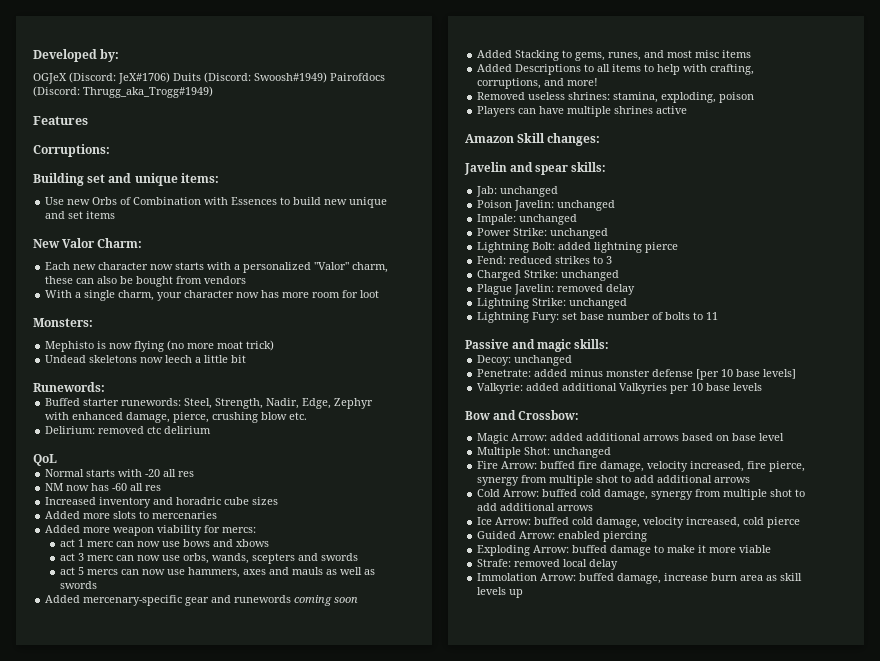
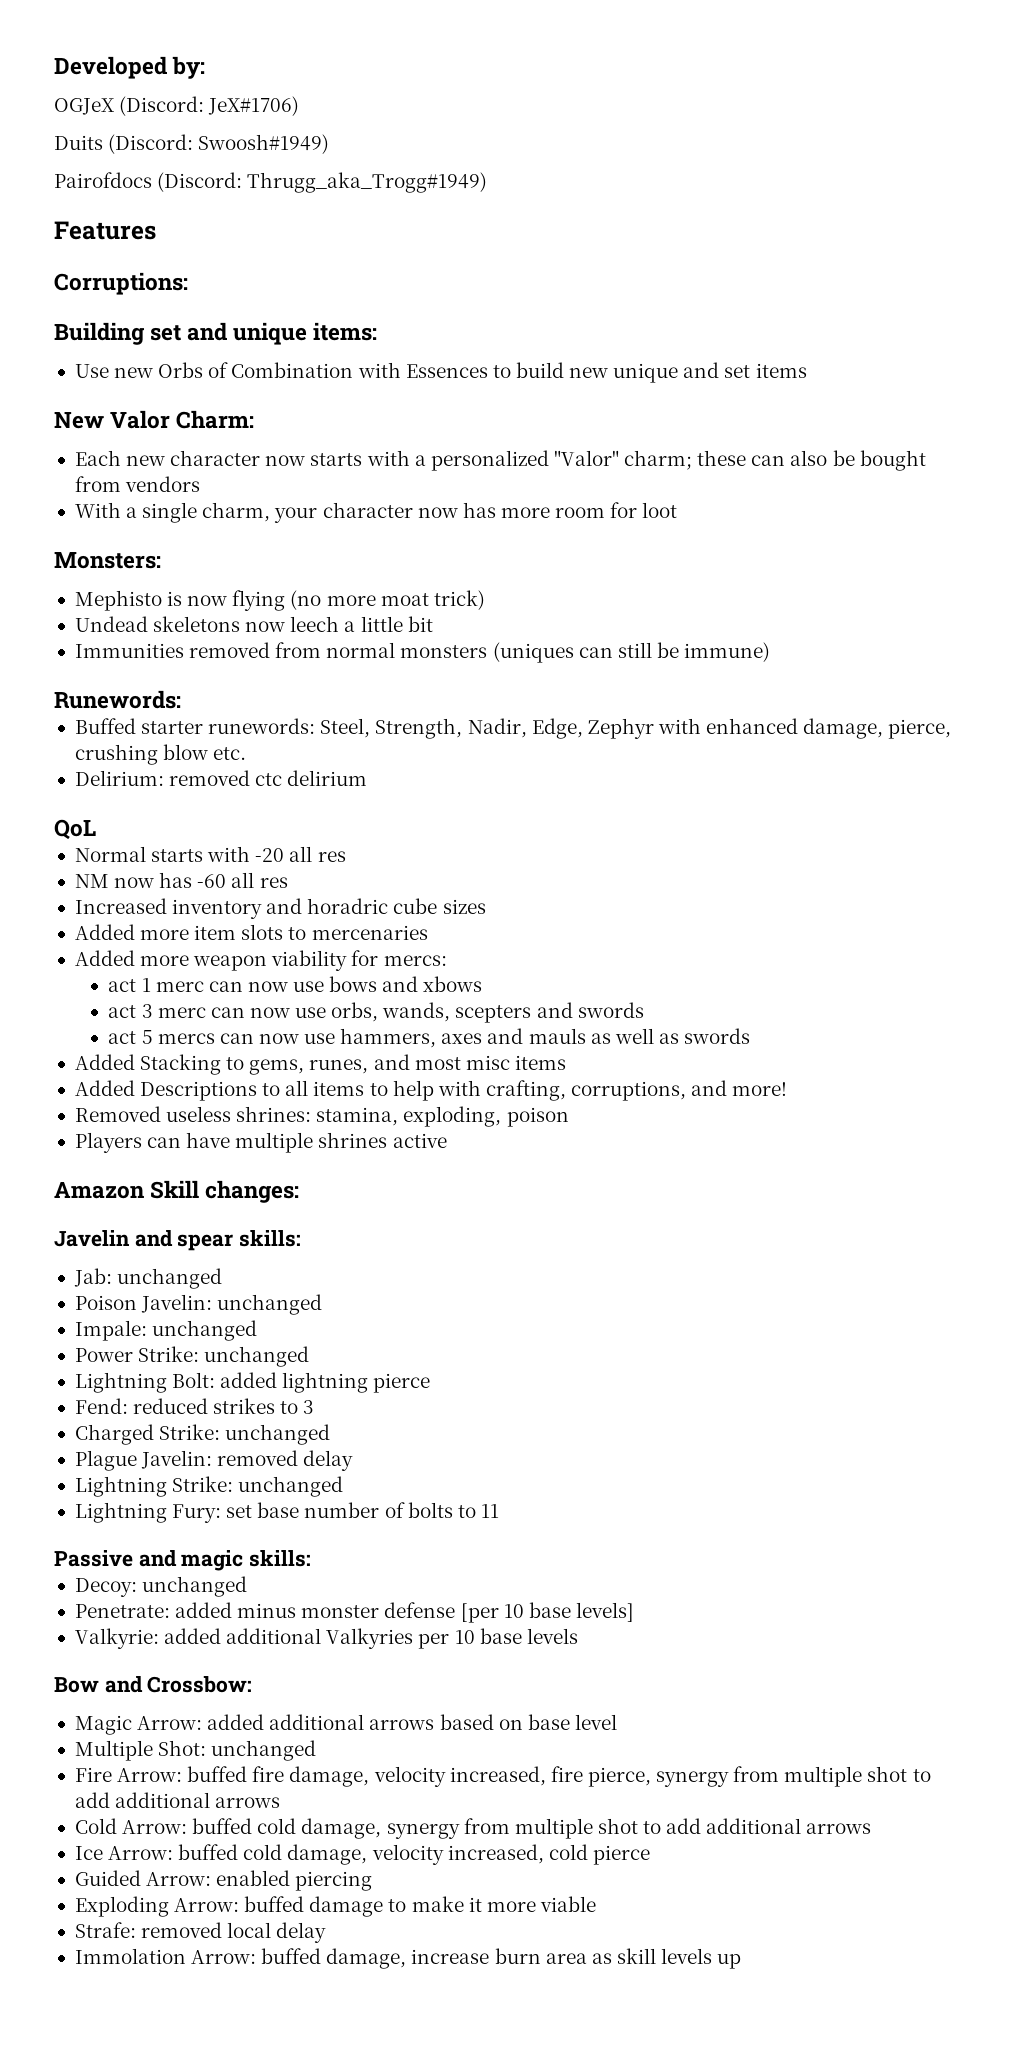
- OGJeX (Discord: JeX#1706) Duits (Discord: Swoosh#1949) Pairofdocs (Discord: Thrugg_aka_Trogg#1949)
+ OGJeX (Discord: JeX#1706)
+ Duits (Discord: Swoosh#1949)
+ Pairofdocs (Discord: Thrugg_aka_Trogg#1949)
- Each new character now starts with a personalized "Valor" charm, these can also be bought from vendors
+ Each new character now starts with a personalized "Valor" charm; these can also be bought from vendors
+ Immunities removed from normal monsters (uniques can still be immune)
- Added more slots to mercenaries
+ Added more item slots to mercenaries
- Added mercenary-specific gear and runewords coming soon

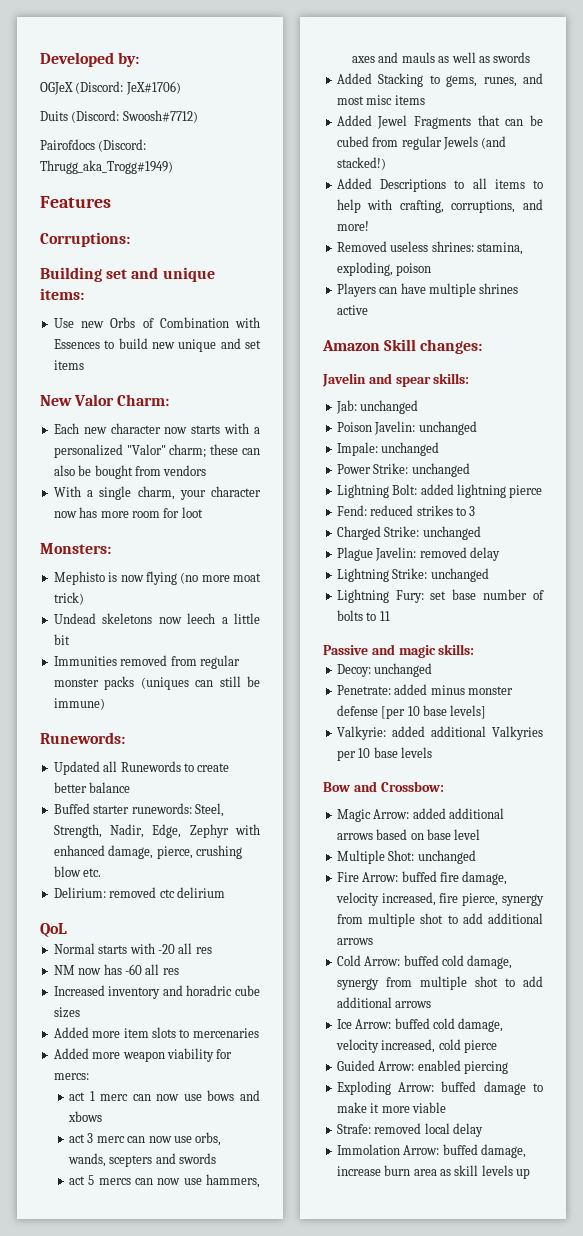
- Duits (Discord: Swoosh#1949)
+ Duits (Discord: Swoosh#7712)
- Immunities removed from normal monsters (uniques can still be immune)
+ Immunities removed from regular monster packs (uniques can still be immune)
+ Updated all Runewords to create better balance
+ Added Jewel Fragments that can be cubed from regular Jewels (and stacked!)

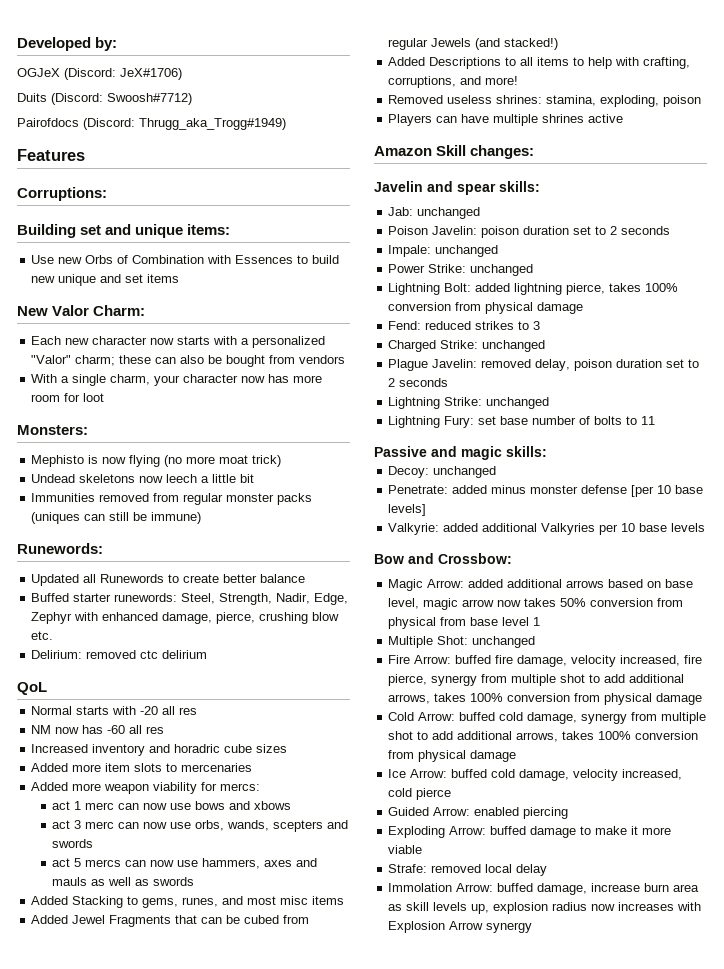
- Poison Javelin: unchanged
+ Poison Javelin: poison duration set to 2 seconds
- Lightning Bolt: added lightning pierce
+ Lightning Bolt: added lightning pierce, takes 100% conversion from physical damage
- Plague Javelin: removed delay
+ Plague Javelin: removed delay, poison duration set to 2 seconds
- Magic Arrow: added additional arrows based on base level
+ Magic Arrow: added additional arrows based on base level, magic arrow now takes 50% conversion from physical from base level 1
- Fire Arrow: buffed fire damage, velocity increased, fire pierce, synergy from multiple shot to add additional arrows
+ Fire Arrow: buffed fire damage, velocity increased, fire pierce, synergy from multiple shot to add additional arrows, takes 100% conversion from physical damage
- Cold Arrow: buffed cold damage, synergy from multiple shot to add additional arrows
+ Cold Arrow: buffed cold damage, synergy from multiple shot to add additional arrows, takes 100% conversion from physical damage
- Immolation Arrow: buffed damage, increase burn area as skill levels up
+ Immolation Arrow: buffed damage, increase burn area as skill levels up, explosion radius now increases with Explosion Arrow synergy

